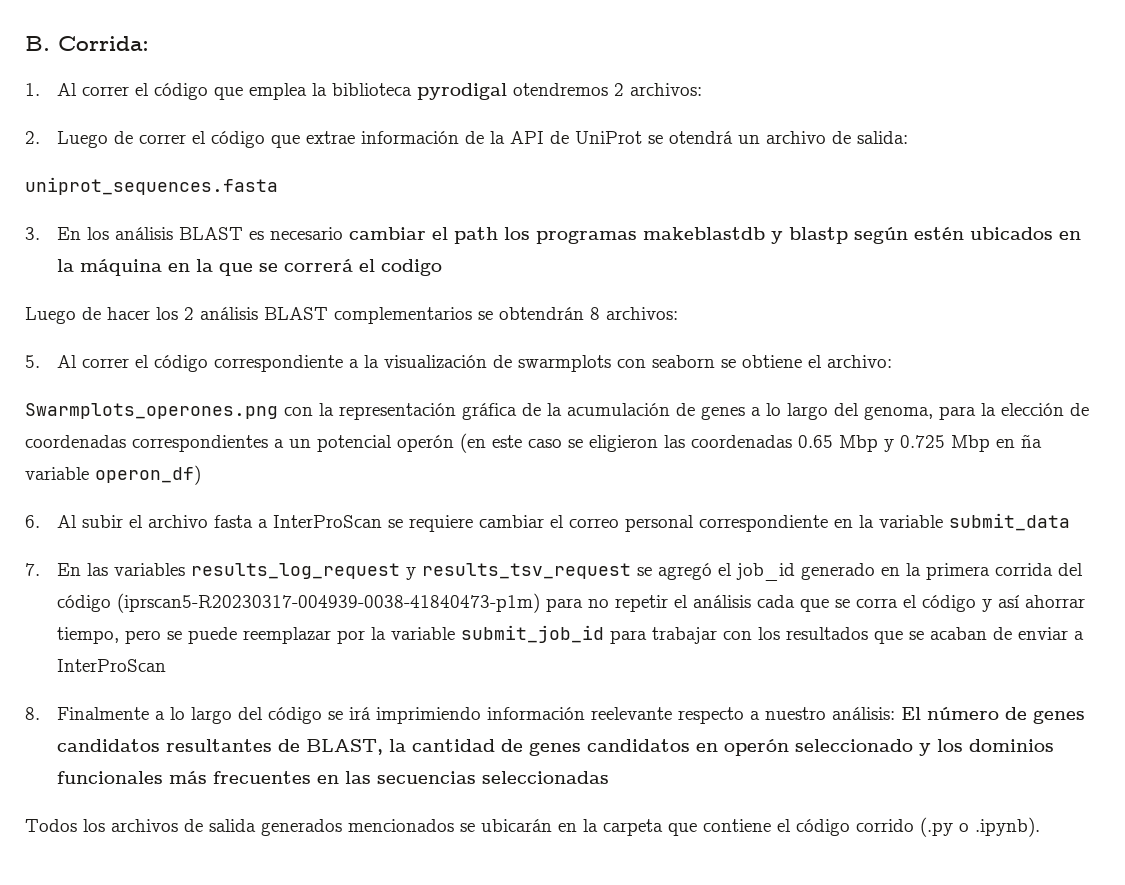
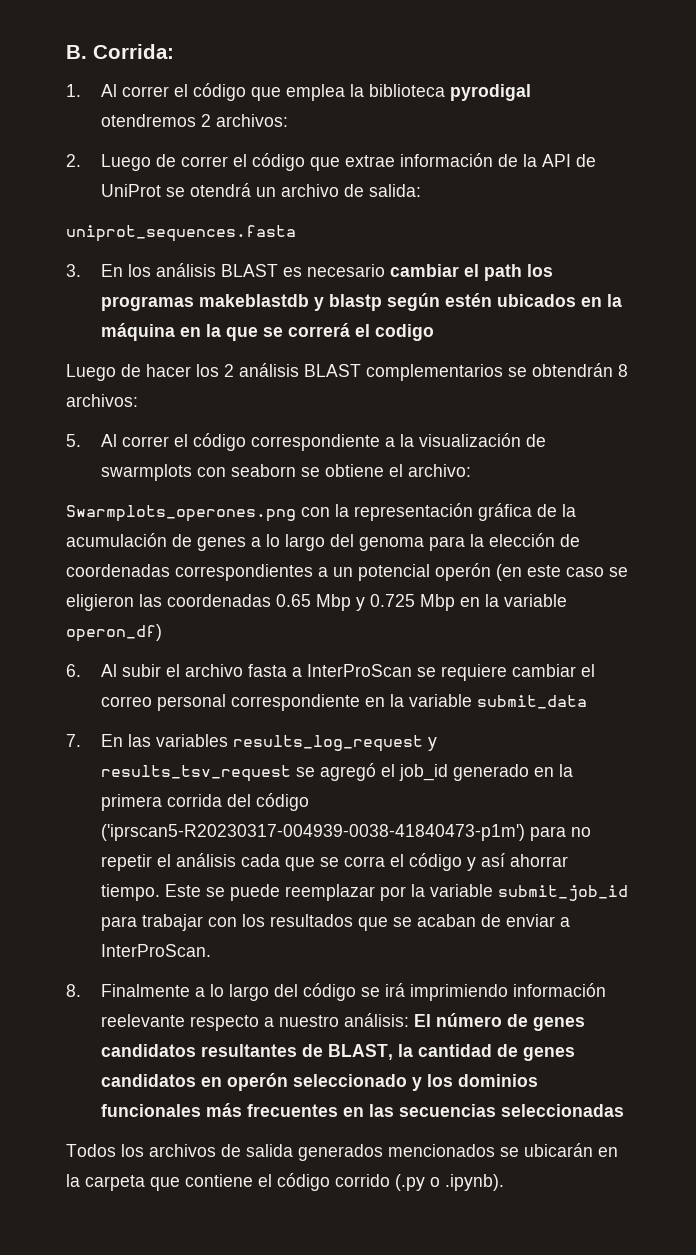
- Swarmplots_operones.png con la representación gráfica de la acumulación de genes a lo largo del genoma, para la elección de coordenadas correspondientes a un potencial operón (en este caso se eligieron las coordenadas 0.65 Mbp y 0.725 Mbp en ña variable operon_df)
+ Swarmplots_operones.png con la representación gráfica de la acumulación de genes a lo largo del genoma para la elección de coordenadas correspondientes a un potencial operón (en este caso se eligieron las coordenadas 0.65 Mbp y 0.725 Mbp en la variable operon_df)
- 7. En las variables results_log_request y results_tsv_request se agregó el job_id generado en la primera corrida del código (iprscan5-R20230317-004939-0038-41840473-p1m) para no repetir el análisis cada que se corra el código y así ahorrar tiempo, pero se puede reemplazar por la variable submit_job_id para trabajar con los resultados que se acaban de enviar a InterProScan
+ 7. En las variables results_log_request y results_tsv_request se agregó el job_id generado en la primera corrida del código ('iprscan5-R20230317-004939-0038-41840473-p1m') para no repetir el análisis cada que se corra el código y así ahorrar tiempo. Este se puede reemplazar por la variable submit_job_id para trabajar con los resultados que se acaban de enviar a InterProScan.

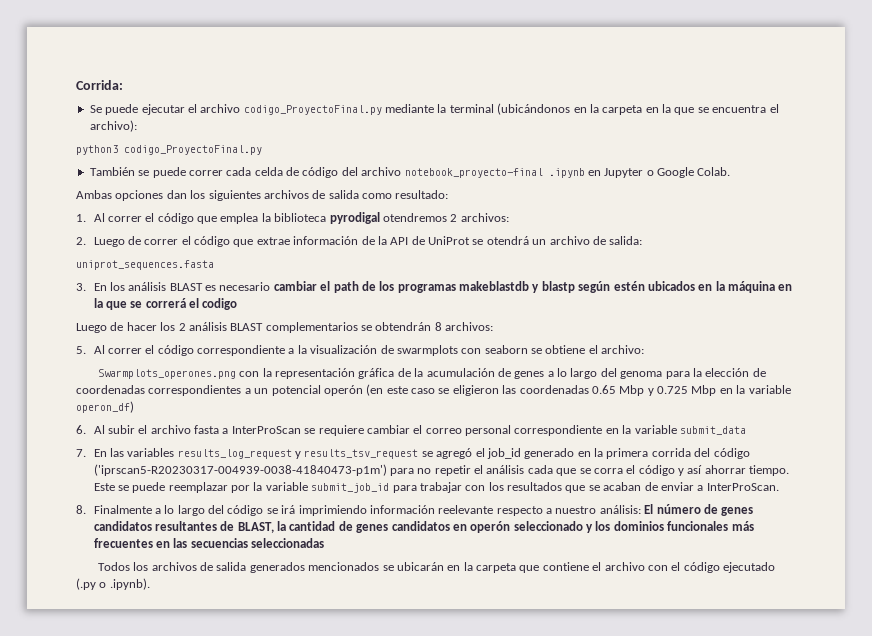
- B. Corrida:
+ Corrida:
+ Se puede ejecutar el archivo codigo_ProyectoFinal.py mediante la terminal (ubicándonos en la carpeta en la que se encuentra el archivo):
+ python3 codigo_ProyectoFinal.py
+ También se puede correr cada celda de código del archivo notebook_proyecto-final .ipynb en Jupyter o Google Colab.
+ Ambas opciones dan los siguientes archivos de salida como resultado:
- 3. En los análisis BLAST es necesario cambiar el path los programas makeblastdb y blastp según estén ubicados en la máquina en la que se correrá el codigo
+ 3. En los análisis BLAST es necesario cambiar el path de los programas makeblastdb y blastp según estén ubicados en la máquina en la que se correrá el codigo
- Todos los archivos de salida generados mencionados se ubicarán en la carpeta que contiene el código corrido (.py o .ipynb).
+ Todos los archivos de salida generados mencionados se ubicarán en la carpeta que contiene el archivo con el código ejecutado (.py o .ipynb).

